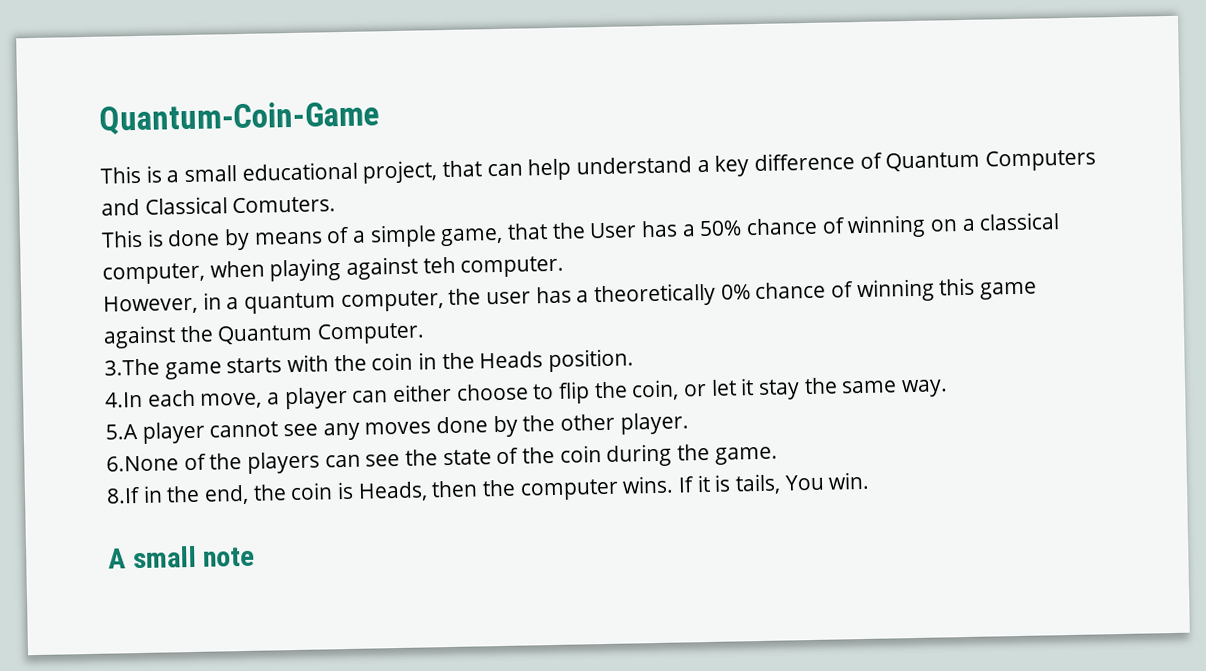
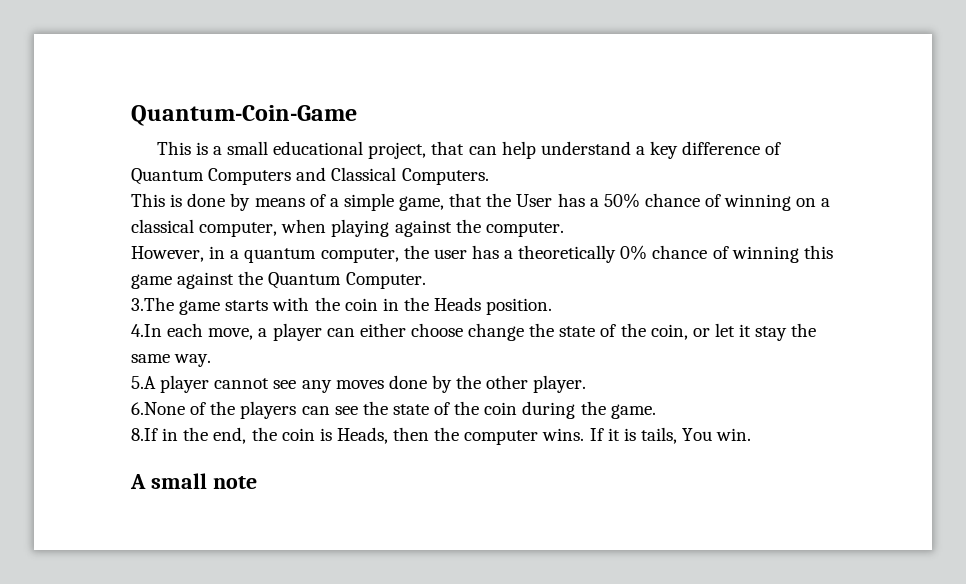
- This is a small educational project, that can help understand a key difference of Quantum Computers and Classical Comuters.
+ This is a small educational project, that can help understand a key difference of Quantum Computers and Classical Computers.
- This is done by means of a simple game, that the User has a 50% chance of winning on a classical computer, when playing against teh computer.
+ This is done by means of a simple game, that the User has a 50% chance of winning on a classical computer, when playing against the computer.
- 4.In each move, a player can either choose to flip the coin, or let it stay the same way.
+ 4.In each move, a player can either choose change the state of the coin, or let it stay the same way.

